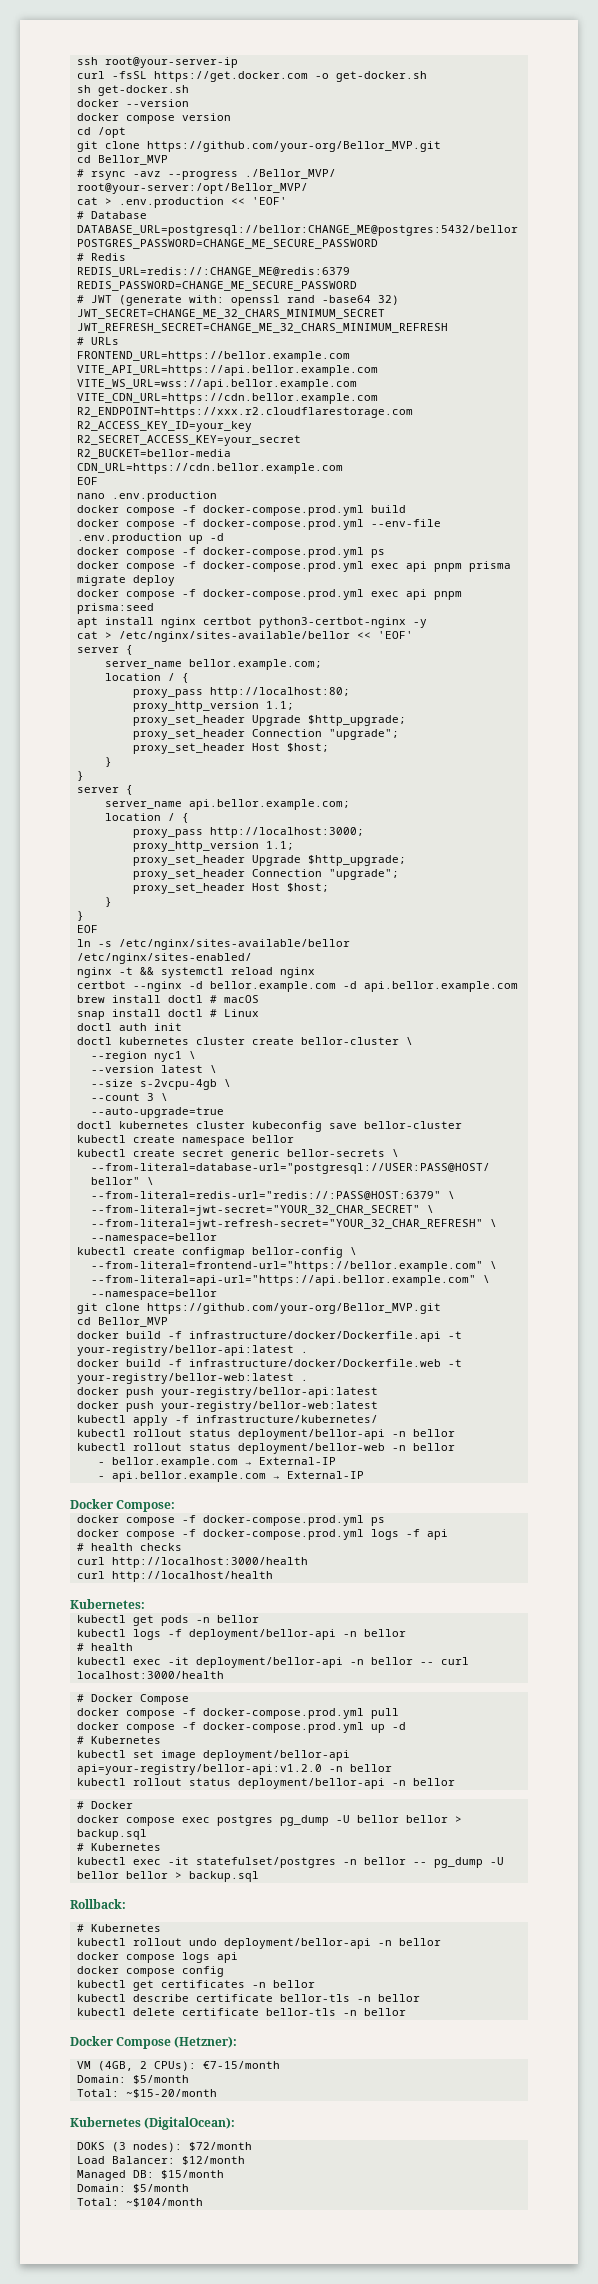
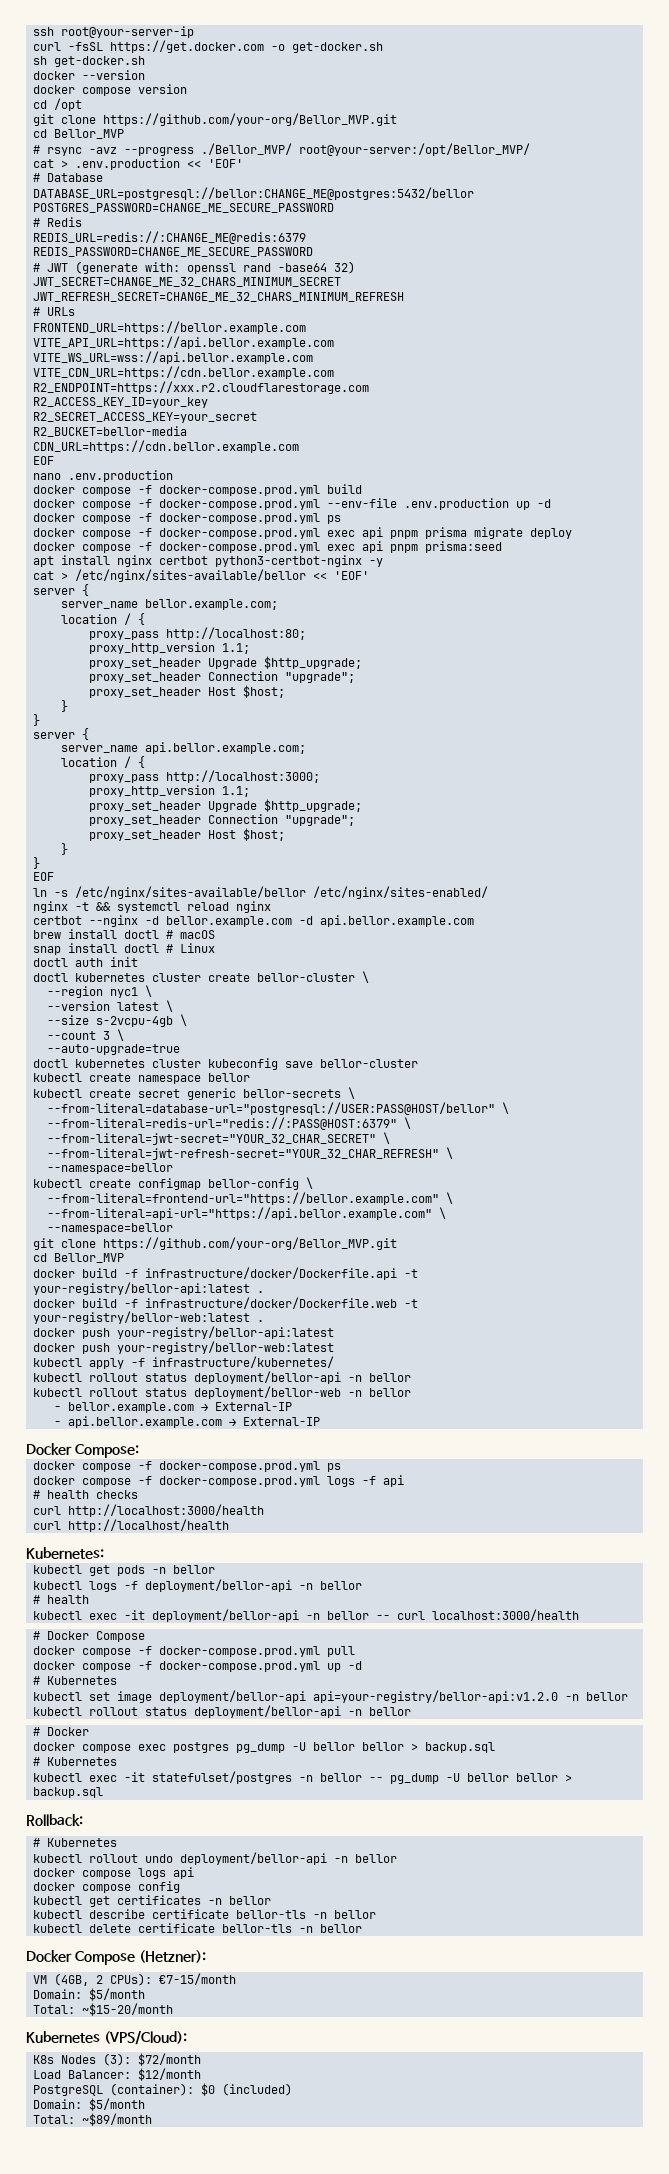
- Kubernetes (DigitalOcean):
- DOKS (3 nodes): $72/month
+ Kubernetes (VPS/Cloud):
+ K8s Nodes (3): $72/month
- Managed DB: $15/month
+ PostgreSQL (container): $0 (included)
  Domain: $5/month
- Total: ~$104/month
+ Total: ~$89/month

